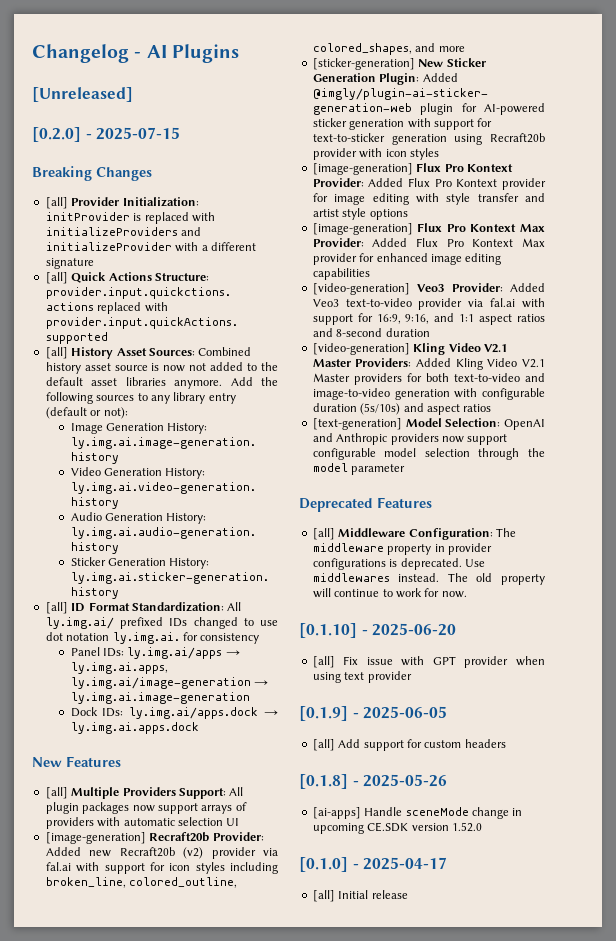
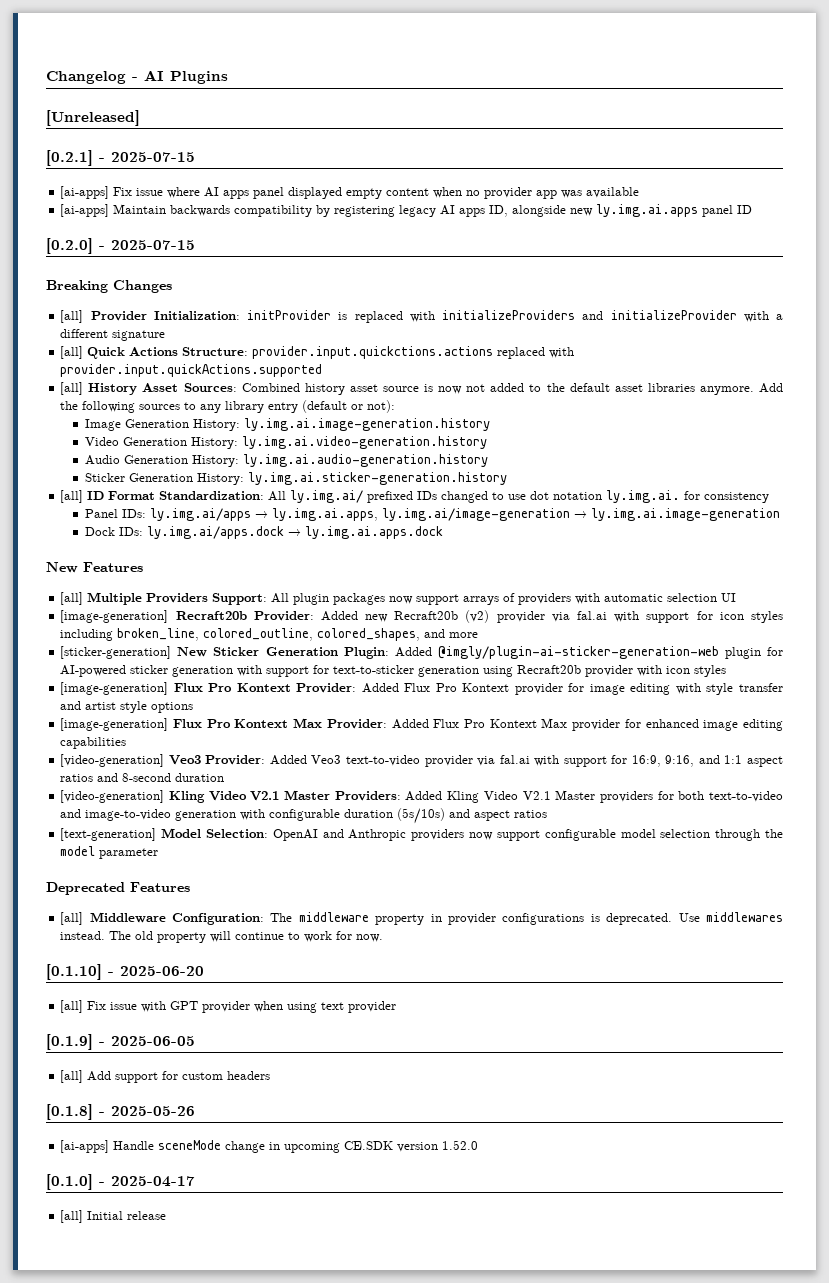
+ [0.2.1] - 2025-07-15
+ [ai-apps] Fix issue where AI apps panel displayed empty content when no provider app was available
+ [ai-apps] Maintain backwards compatibility by registering legacy AI apps ID, alongside new ly.img.ai.apps panel ID

